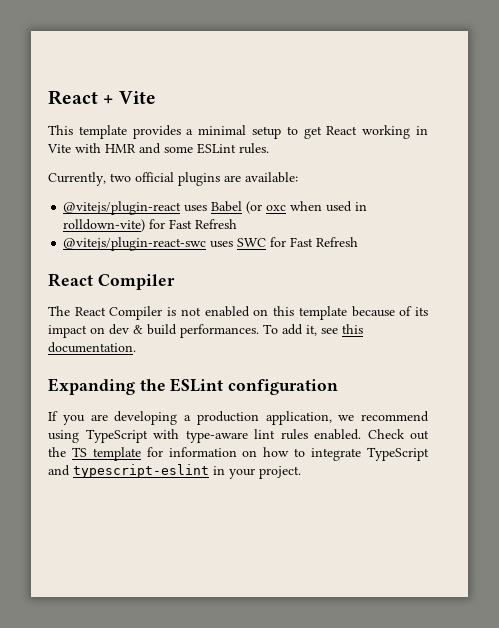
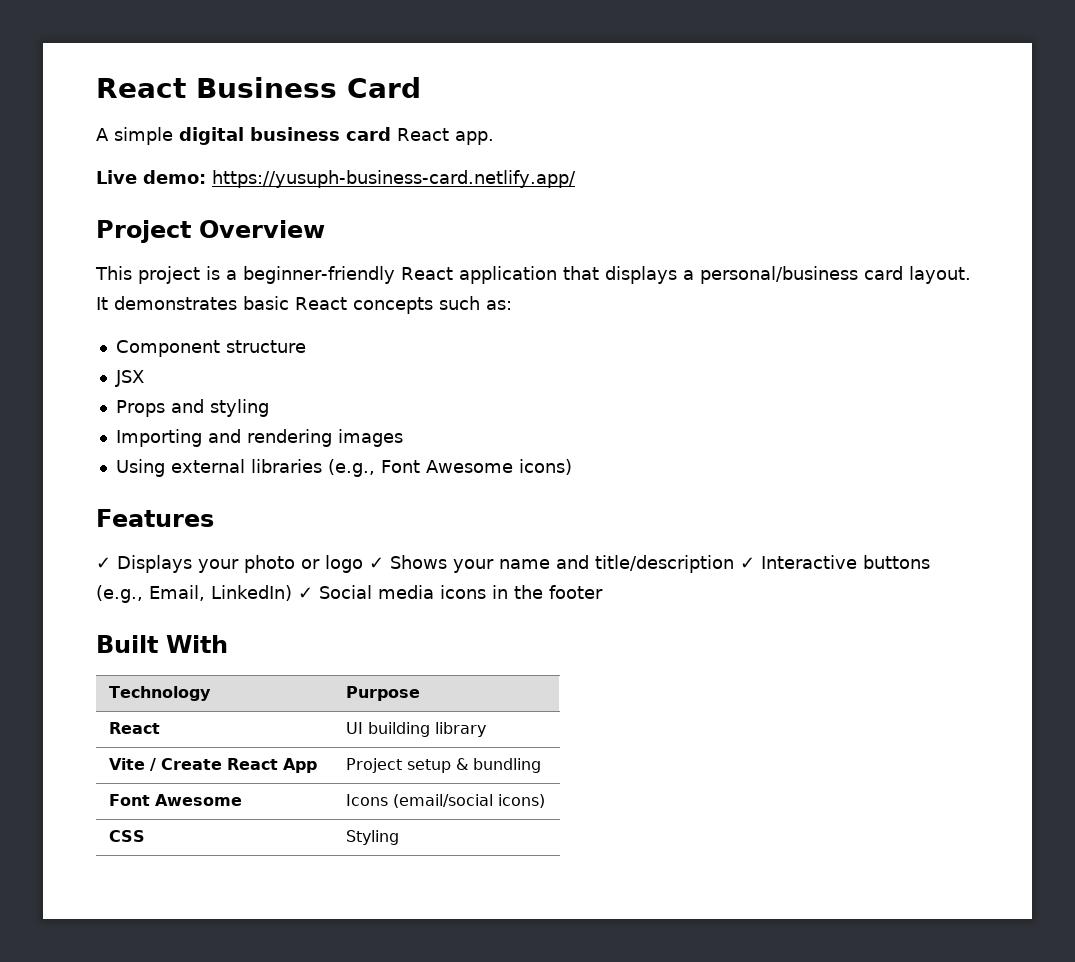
- React + Vite
- This template provides a minimal setup to get React working in Vite with HMR and some ESLint rules.
- Currently, two official plugins are available:
- @vitejs/plugin-react uses Babel (or oxc when used in rolldown-vite) for Fast Refresh
- @vitejs/plugin-react-swc uses SWC for Fast Refresh
- React Compiler
- The React Compiler is not enabled on this template because of its impact on dev & build performances. To add it, see this documentation.
- Expanding the ESLint configuration
- If you are developing a production application, we recommend using TypeScript with type-aware lint rules enabled. Check out the TS template for information on how to integrate TypeScript and typescript-eslint in your project.
+ React Business Card
+ A simple digital business card React app.
+ Live demo: https://yusuph-business-card.netlify.app/
+ Project Overview
+ This project is a beginner-friendly React application that displays a personal/business card layout. It demonstrates basic React concepts such as:
+ Component structure
+ JSX
+ Props and styling
+ Importing and rendering images
+ Using external libraries (e.g., Font Awesome icons)
+ Features
+ ✓ Displays your photo or logo ✓ Shows your name and title/description ✓ Interactive buttons (e.g., Email, LinkedIn) ✓ Social media icons in the footer
+ Built With
+ Technology | Purpose
+ React | UI building library
+ Vite / Create React App | Project setup & bundling
+ Font Awesome | Icons (email/social icons)
+ CSS | Styling

